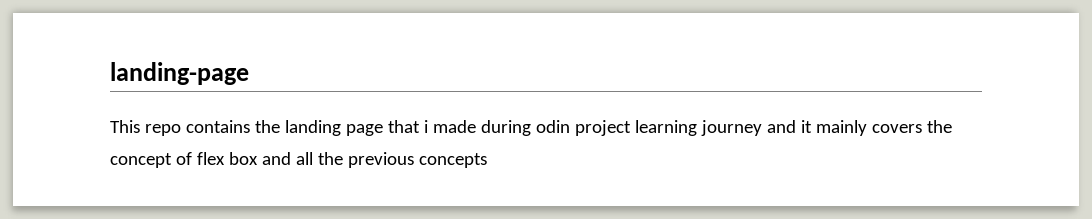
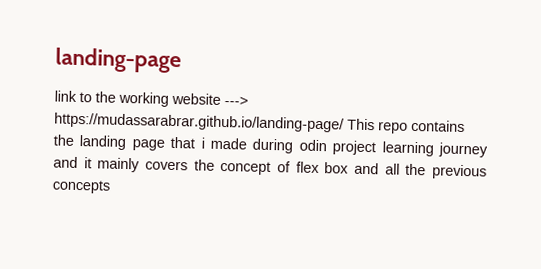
- This repo contains the landing page that i made during odin project learning journey and it mainly covers the concept of flex box and all the previous concepts
+ link to the working website ---> https://mudassarabrar.github.io/landing-page/ This repo contains the landing page that i made during odin project learning journey and it mainly covers the concept of flex box and all the previous concepts

